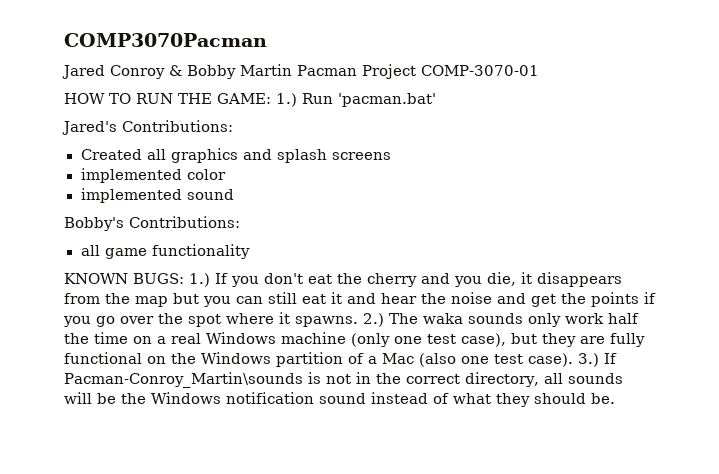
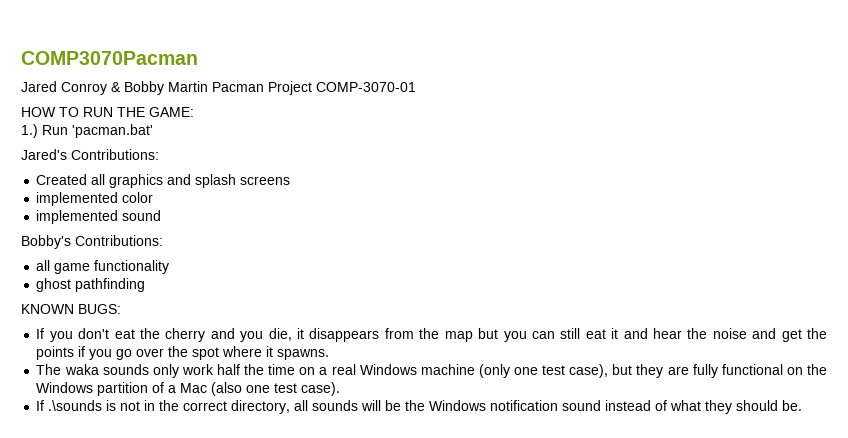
- HOW TO RUN THE GAME: 1.) Run 'pacman.bat'
+ HOW TO RUN THE GAME:
+ 1.) Run 'pacman.bat'
+ ghost pathfinding
- KNOWN BUGS: 1.) If you don't eat the cherry and you die, it disappears from the map but you can still eat it and hear the noise and get the points if you go over the spot where it spawns. 2.) The waka sounds only work half the time on a real Windows machine (only one test case), but they are fully functional on the Windows partition of a Mac (also one test case). 3.) If Pacman-Conroy_Martin\sounds is not in the correct directory, all sounds will be the Windows notification sound instead of what they should be.
+ KNOWN BUGS:
+ If you don't eat the cherry and you die, it disappears from the map but you can still eat it and hear the noise and get the points if you go over the spot where it spawns.
+ The waka sounds only work half the time on a real Windows machine (only one test case), but they are fully functional on the Windows partition of a Mac (also one test case).
+ If .\sounds is not in the correct directory, all sounds will be the Windows notification sound instead of what they should be.

